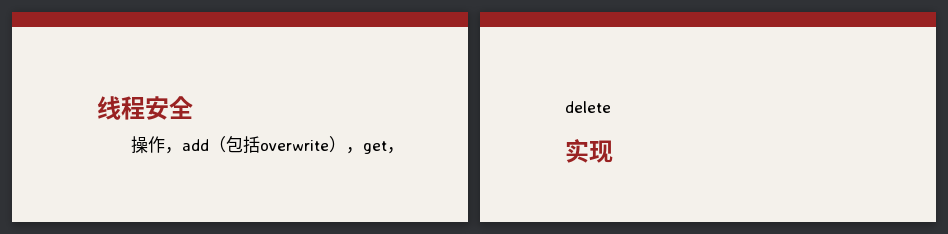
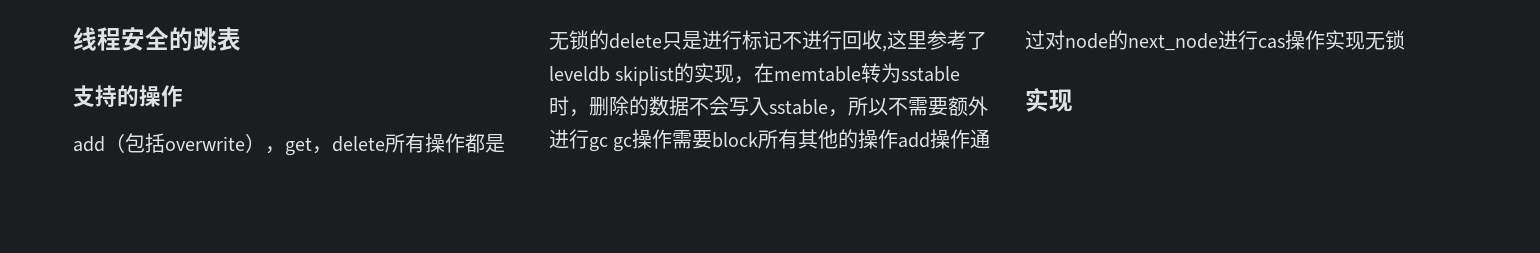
- 线程安全
- 操作，add（包括overwrite），get，delete
+ 线程安全的跳表
+ 支持的操作
+ add（包括overwrite），get，delete所有操作都是无锁的delete只是进行标记不进行回收,这里参考了leveldb skiplist的实现，在memtable转为sstable时，删除的数据不会写入sstable，所以不需要额外进行gc gc操作需要block所有其他的操作add操作通过对node的next_node进行cas操作实现无锁

